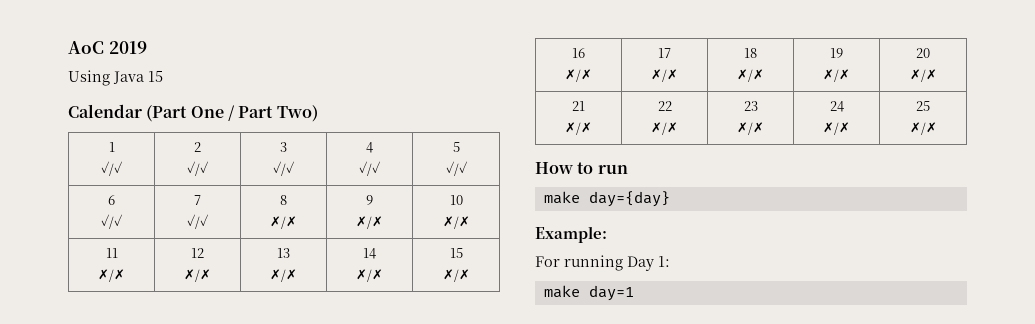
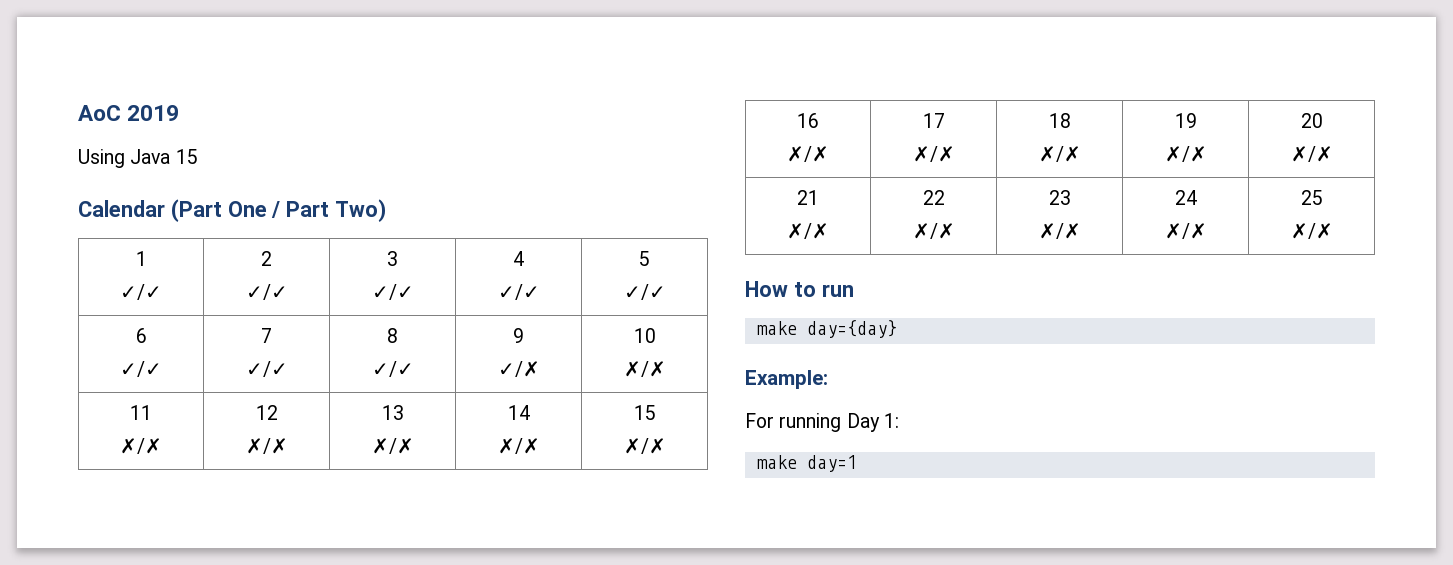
  6
  ✓/✓ | 7
  ✓/✓ | 8
- ✗/✗ | 9
- ✗/✗ | 10
+ ✓/✓ | 9
+ ✓/✗ | 10

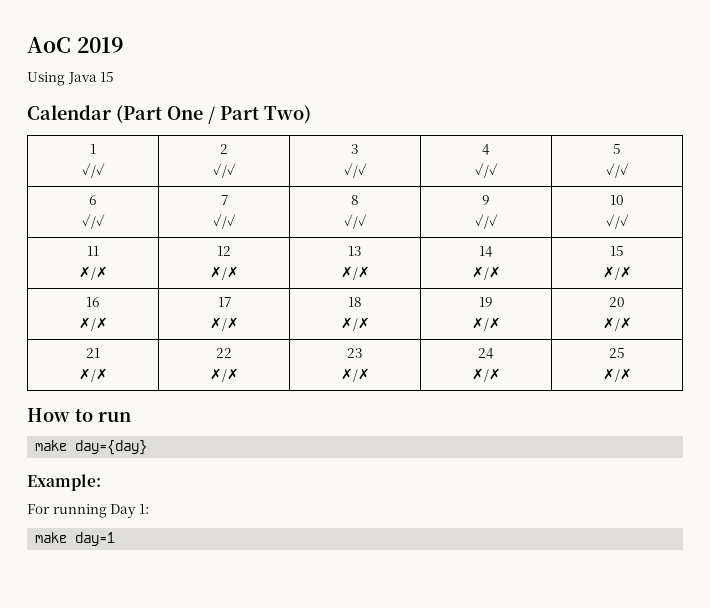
  6
  ✓/✓ | 7
  ✓/✓ | 8
  ✓/✓ | 9
- ✓/✗ | 10
- ✗/✗
+ ✓/✓ | 10
+ ✓/✓

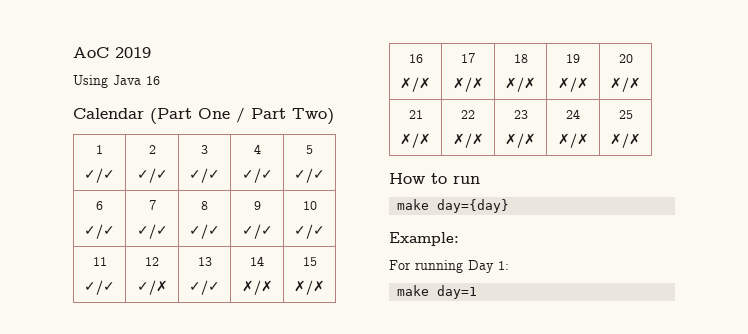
- Using Java 15
+ Using Java 16
  11
- ✗/✗ | 12
- ✗/✗ | 13
- ✗/✗ | 14
+ ✓/✓ | 12
+ ✓/✗ | 13
+ ✓/✓ | 14

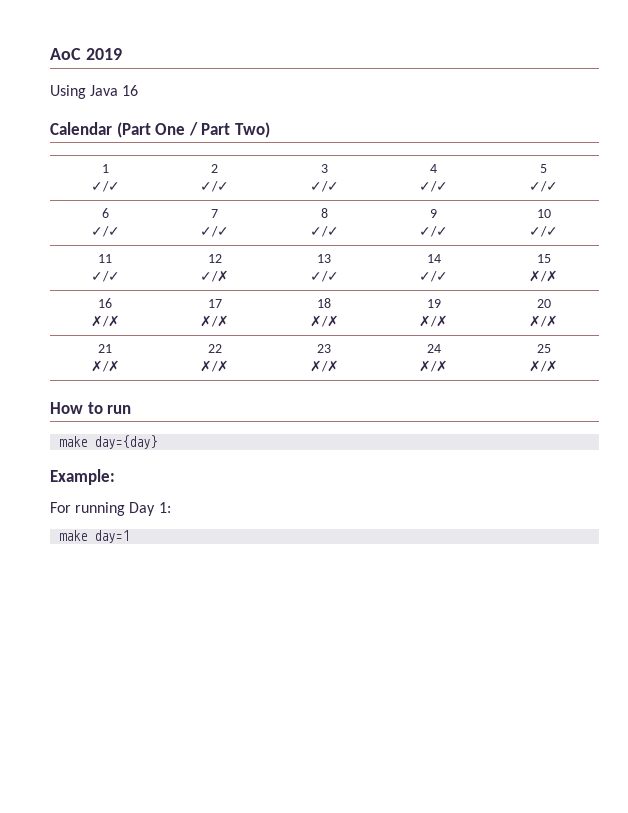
  11
  ✓/✓ | 12
  ✓/✗ | 13
  ✓/✓ | 14
- ✗/✗ | 15
+ ✓/✓ | 15

